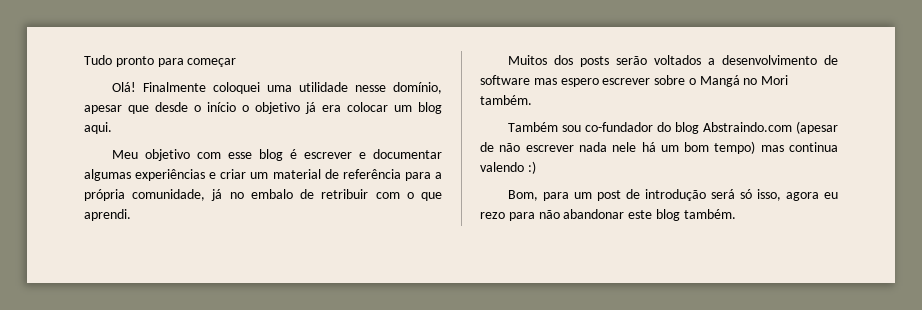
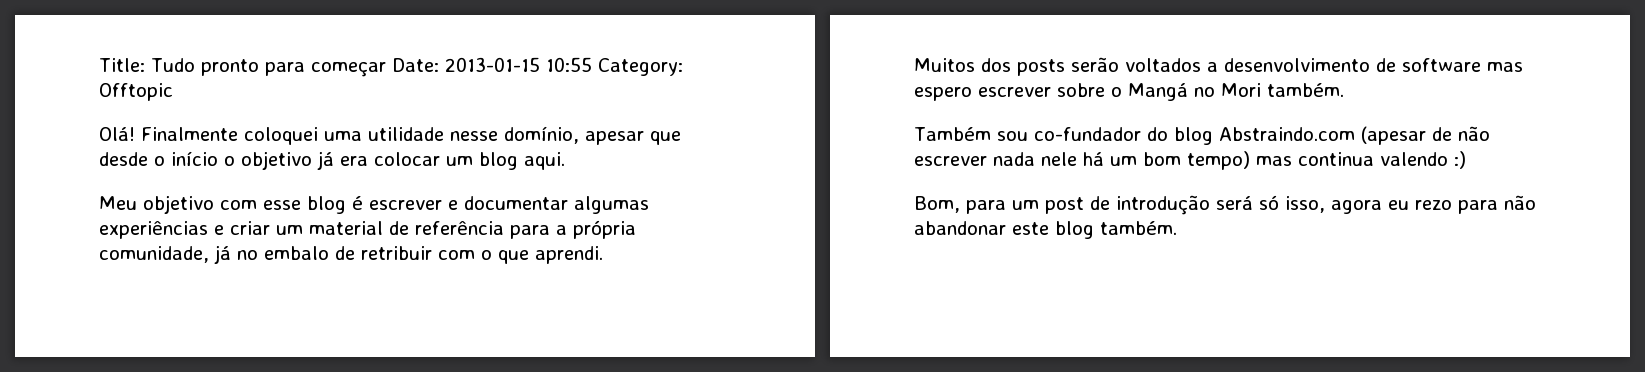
- Tudo pronto para começar
+ Title: Tudo pronto para começar Date: 2013-01-15 10:55 Category: Offtopic

